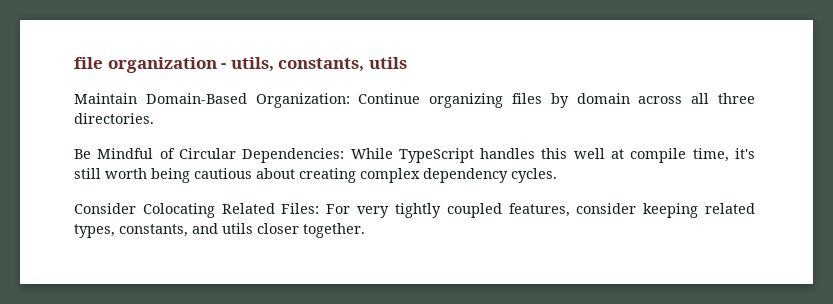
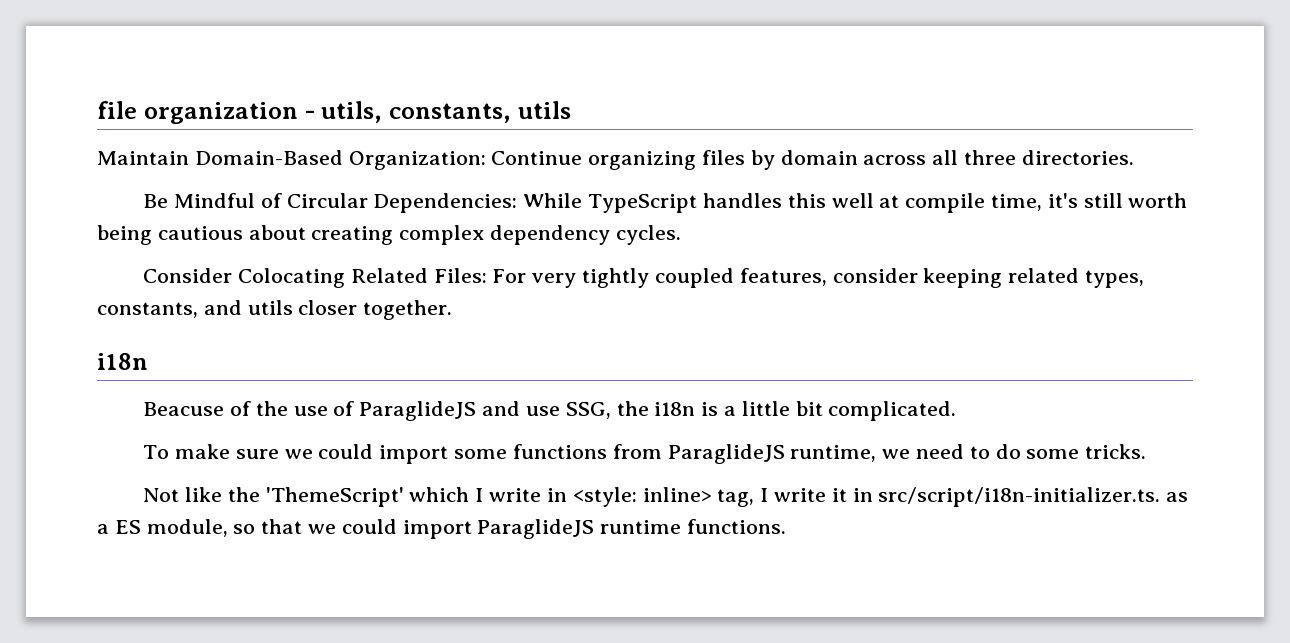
  Consider Colocating Related Files: For very tightly coupled features, consider keeping related types, constants, and utils closer together.
+ i18n
+ Beacuse of the use of ParaglideJS and use SSG, the i18n is a little bit complicated.
+ To make sure we could import some functions from ParaglideJS runtime, we need to do some tricks.
+ Not like the 'ThemeScript' which I write in <style: inline> tag, I write it in src/script/i18n-initializer.ts. as a ES module, so that we could import ParaglideJS runtime functions.

